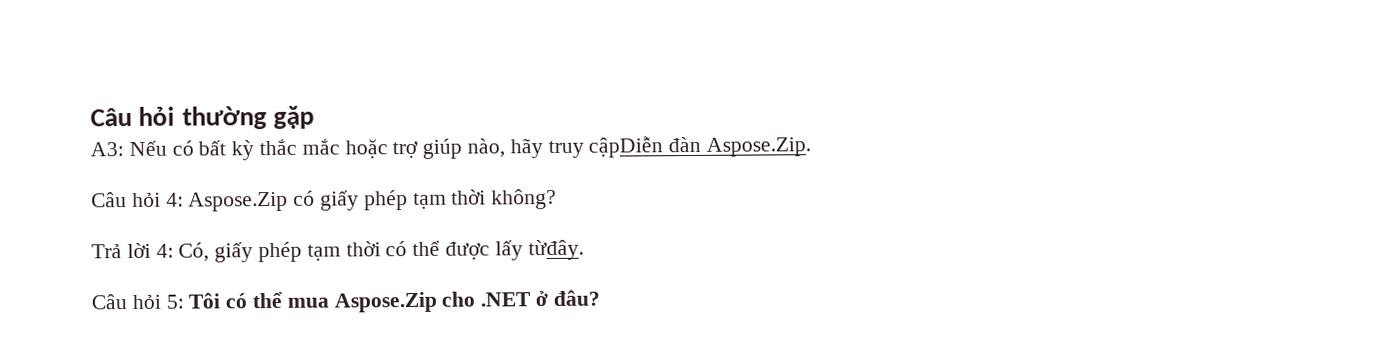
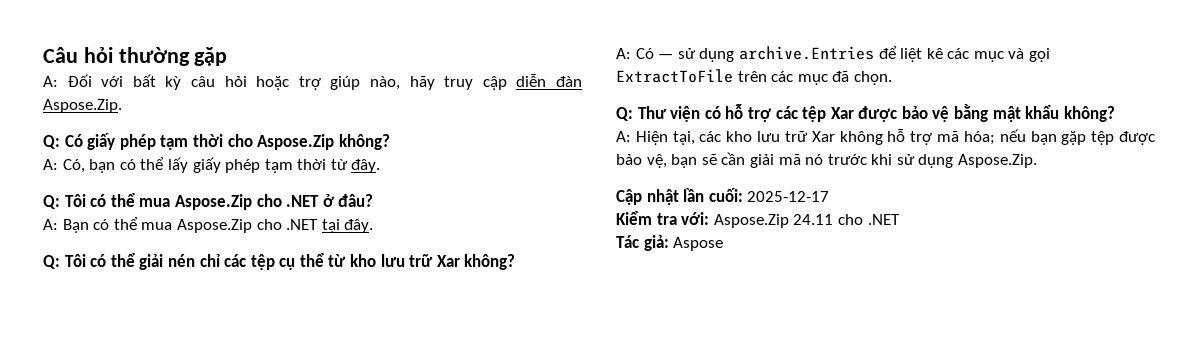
- A3: Nếu có bất kỳ thắc mắc hoặc trợ giúp nào, hãy truy cậpDiễn đàn Aspose.Zip.
+ A: Đối với bất kỳ câu hỏi hoặc trợ giúp nào, hãy truy cập diễn đàn Aspose.Zip.
- Câu hỏi 4: Aspose.Zip có giấy phép tạm thời không?
- Trả lời 4: Có, giấy phép tạm thời có thể được lấy từđây.
- Câu hỏi 5: Tôi có thể mua Aspose.Zip cho .NET ở đâu?
+ Q: Có giấy phép tạm thời cho Aspose.Zip không?
+ A: Có, bạn có thể lấy giấy phép tạm thời từ đây.
+ Q: Tôi có thể mua Aspose.Zip cho .NET ở đâu?
+ A: Bạn có thể mua Aspose.Zip cho .NET tại đây.
+ Q: Tôi có thể giải nén chỉ các tệp cụ thể từ kho lưu trữ Xar không?
+ A: Có — sử dụng archive.Entries để liệt kê các mục và gọi ExtractToFile trên các mục đã chọn.
+ Q: Thư viện có hỗ trợ các tệp Xar được bảo vệ bằng mật khẩu không?
+ A: Hiện tại, các kho lưu trữ Xar không hỗ trợ mã hóa; nếu bạn gặp tệp được bảo vệ, bạn sẽ cần giải mã nó trước khi sử dụng Aspose.Zip.
+ Cập nhật lần cuối: 2025-12-17
+ Kiểm tra với: Aspose.Zip 24.11 cho .NET
+ Tác giả: Aspose

